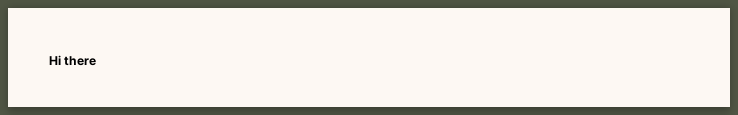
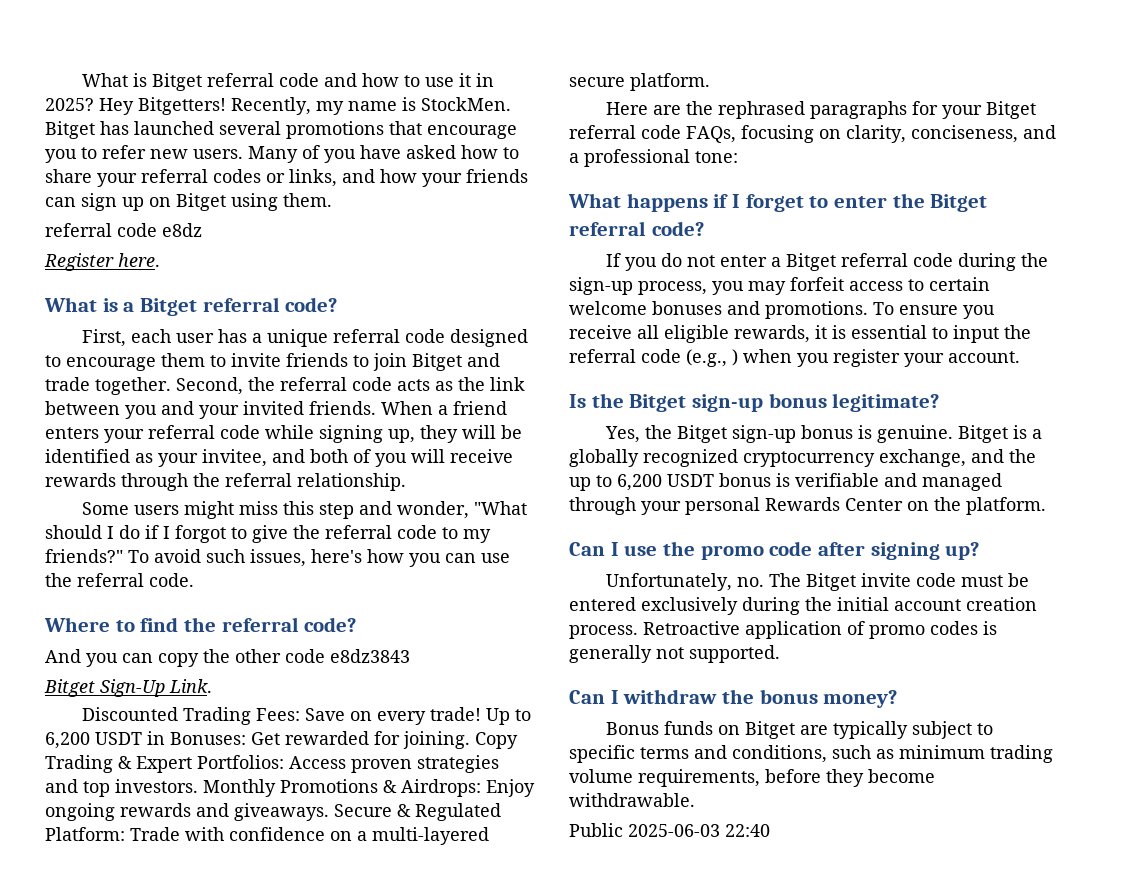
- Hi there
+ What is Bitget referral code and how to use it in 2025? Hey Bitgetters! Recently, my name is StockMen. Bitget has launched several promotions that encourage you to refer new users. Many of you have asked how to share your referral codes or links, and how your friends can sign up on Bitget using them.
+ referral code e8dz
+ Register here.
+ What is a Bitget referral code?
+ First, each user has a unique referral code designed to encourage them to invite friends to join Bitget and trade together. Second, the referral code acts as the link between you and your invited friends. When a friend enters your referral code while signing up, they will be identified as your invitee, and both of you will receive rewards through the referral relationship.
+ Some users might miss this step and wonder, "What should I do if I forgot to give the referral code to my friends?" To avoid such issues, here's how you can use the referral code.
+ Where to find the referral code?
+ And you can copy the other code e8dz3843
+ Bitget Sign-Up Link.
+ Discounted Trading Fees: Save on every trade! Up to 6,200 USDT in Bonuses: Get rewarded for joining. Copy Trading & Expert Portfolios: Access proven strategies and top investors. Monthly Promotions & Airdrops: Enjoy ongoing rewards and giveaways. Secure & Regulated Platform: Trade with confidence on a multi-layered secure platform.
+ Here are the rephrased paragraphs for your Bitget referral code FAQs, focusing on clarity, conciseness, and a professional tone:
+ What happens if I forget to enter the Bitget referral code?
+ If you do not enter a Bitget referral code during the sign-up process, you may forfeit access to certain welcome bonuses and promotions. To ensure you receive all eligible rewards, it is essential to input the referral code (e.g., ) when you register your account.
+ Is the Bitget sign-up bonus legitimate?
+ Yes, the Bitget sign-up bonus is genuine. Bitget is a globally recognized cryptocurrency exchange, and the up to 6,200 USDT bonus is verifiable and managed through your personal Rewards Center on the platform.
+ Can I use the promo code after signing up?
+ Unfortunately, no. The Bitget invite code must be entered exclusively during the initial account creation process. Retroactive application of promo codes is generally not supported.
+ Can I withdraw the bonus money?
+ Bonus funds on Bitget are typically subject to specific terms and conditions, such as minimum trading volume requirements, before they become withdrawable.
+ Public 2025-06-03 22:40

